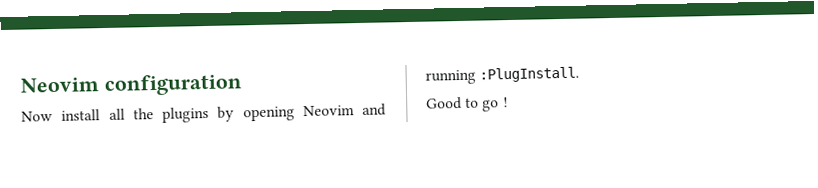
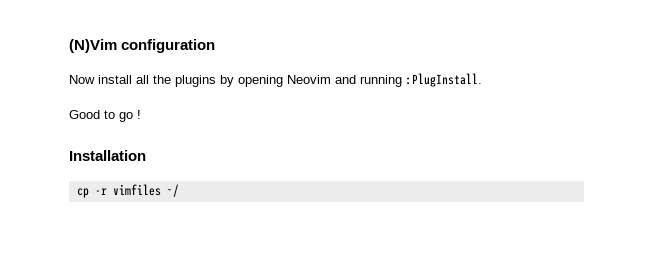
- Neovim configuration
+ (N)Vim configuration
+ Installation
+ cp -r vimfiles ~/

